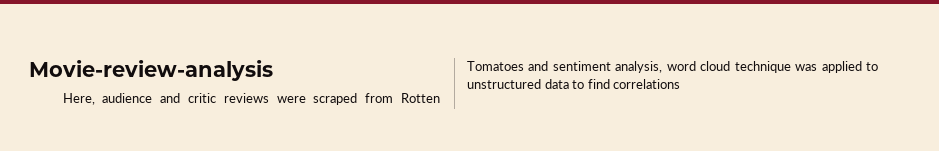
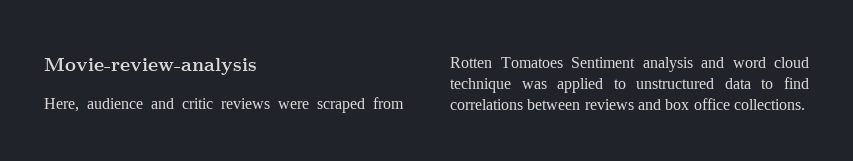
- Here, audience and critic reviews were scraped from Rotten Tomatoes and sentiment analysis, word cloud technique was applied to unstructured data to find correlations
+ Here, audience and critic reviews were scraped from Rotten Tomatoes Sentiment analysis and word cloud technique was applied to unstructured data to find correlations between reviews and box office collections.

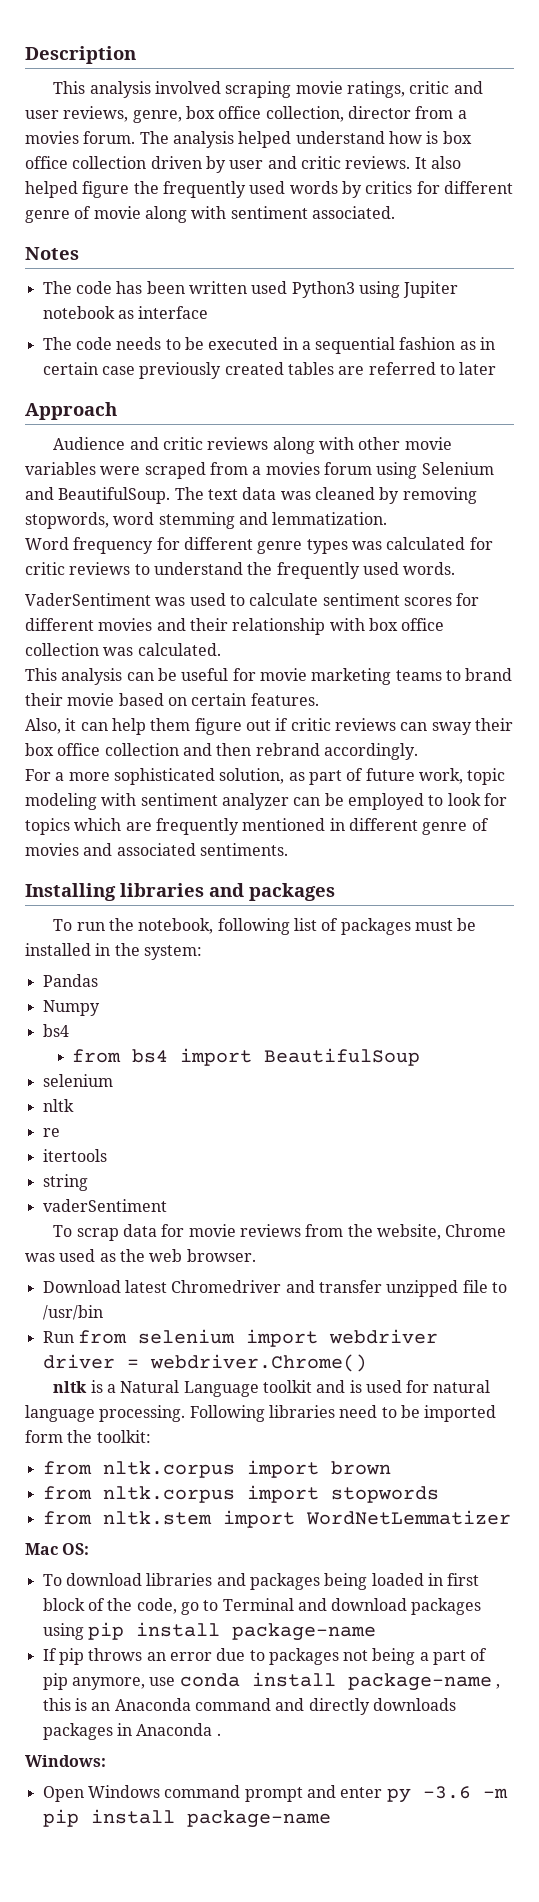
- Movie-review-analysis
- Here, audience and critic reviews were scraped from Rotten Tomatoes Sentiment analysis and word cloud technique was applied to unstructured data to find correlations between reviews and box office collections.
+ Description
+ This analysis involved scraping movie ratings, critic and user reviews, genre, box office collection, director from a movies forum. The analysis helped understand how is box office collection driven by user and critic reviews. It also helped figure the frequently used words by critics for different genre of movie along with sentiment associated.
+ Notes
+ The code has been written used Python3 using Jupiter notebook as interface
+ The code needs to be executed in a sequential fashion as in certain case previously created tables are referred to later
+ Approach
+ Audience and critic reviews along with other movie variables were scraped from a movies forum using Selenium and BeautifulSoup. The text data was cleaned by removing stopwords, word stemming and lemmatization.
+ Word frequency for different genre types was calculated for critic reviews to understand the frequently used words.
+ VaderSentiment was used to calculate sentiment scores for different movies and their relationship with box office collection was calculated.
+ This analysis can be useful for movie marketing teams to brand their movie based on certain features.
+ Also, it can help them figure out if critic reviews can sway their box office collection and then rebrand accordingly.
+ For a more sophisticated solution, as part of future work, topic modeling with sentiment analyzer can be employed to look for topics which are frequently mentioned in different genre of movies and associated sentiments.
+ Installing libraries and packages
+ To run the notebook, following list of packages must be installed in the system:
+ Pandas
+ Numpy
+ bs4
+ from bs4 import BeautifulSoup
+ selenium
+ nltk
+ re
+ itertools
+ string
+ vaderSentiment
+ To scrap data for movie reviews from the website, Chrome was used as the web browser.
+ Download latest Chromedriver and transfer unzipped file to /usr/bin
+ Run from selenium import webdriver driver = webdriver.Chrome()
+ nltk is a Natural Language toolkit and is used for natural language processing. Following libraries need to be imported form the toolkit:
+ from nltk.corpus import brown
+ from nltk.corpus import stopwords
+ from nltk.stem import WordNetLemmatizer
+ Mac OS:
+ To download libraries and packages being loaded in first block of the code, go to Terminal and download packages using pip install package-name
+ If pip throws an error due to packages not being a part of pip anymore, use conda install package-name , this is an Anaconda command and directly downloads packages in Anaconda .
+ Windows:
+ Open Windows command prompt and enter py -3.6 -m pip install package-name

